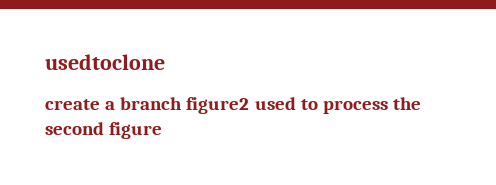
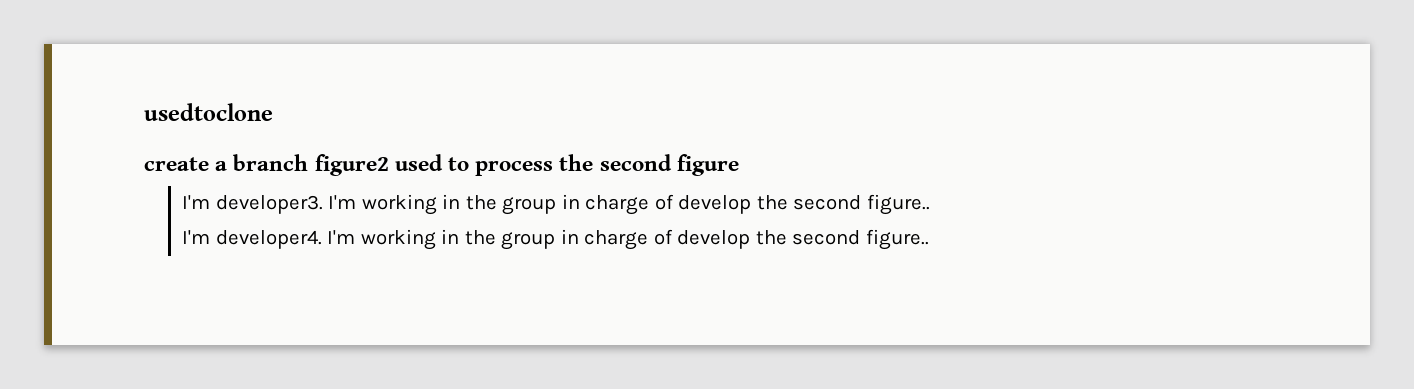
+ I'm developer3. I'm working in the group in charge of develop the second figure..
+ I'm developer4. I'm working in the group in charge of develop the second figure..

